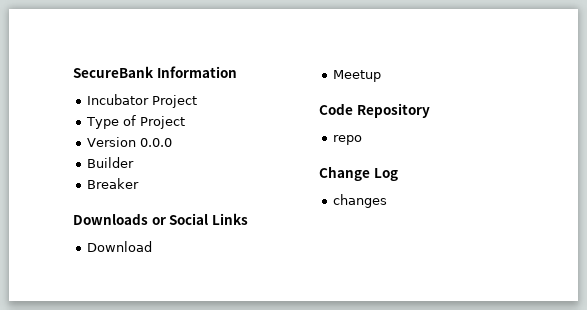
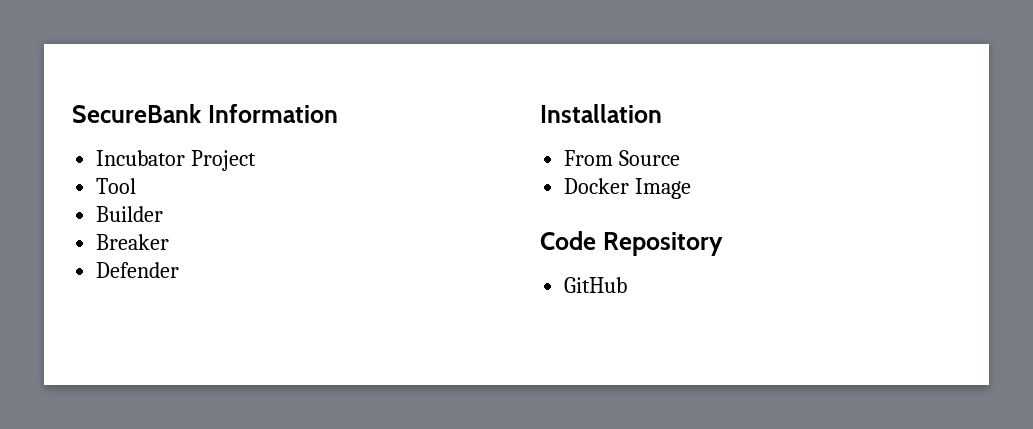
- Type of Project
- Version 0.0.0
+ Tool
  Builder
  Breaker
- Downloads or Social Links
- Download
- Meetup
+ Defender
+ Installation
+ From Source
+ Docker Image
  Code Repository
- repo
- Change Log
- changes
+ GitHub

